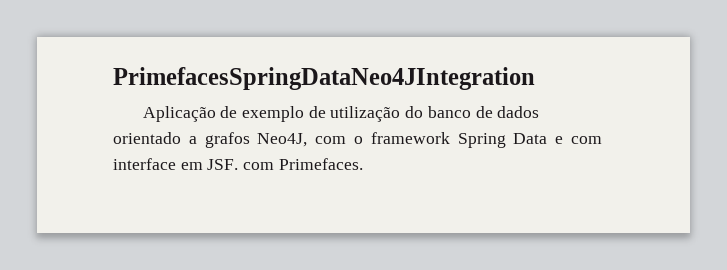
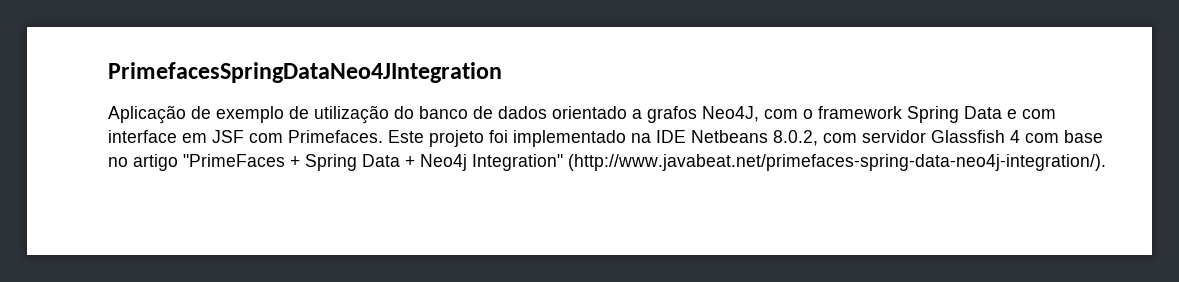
- Aplicação de exemplo de utilização do banco de dados orientado a grafos Neo4J, com o framework Spring Data e com interface em JSF. com Primefaces.
+ Aplicação de exemplo de utilização do banco de dados orientado a grafos Neo4J, com o framework Spring Data e com interface em JSF com Primefaces.
+ Este projeto foi implementado na IDE Netbeans 8.0.2, com servidor Glassfish 4 com base no artigo "PrimeFaces + Spring Data + Neo4j Integration" (http://www.javabeat.net/primefaces-spring-data-neo4j-integration/).

